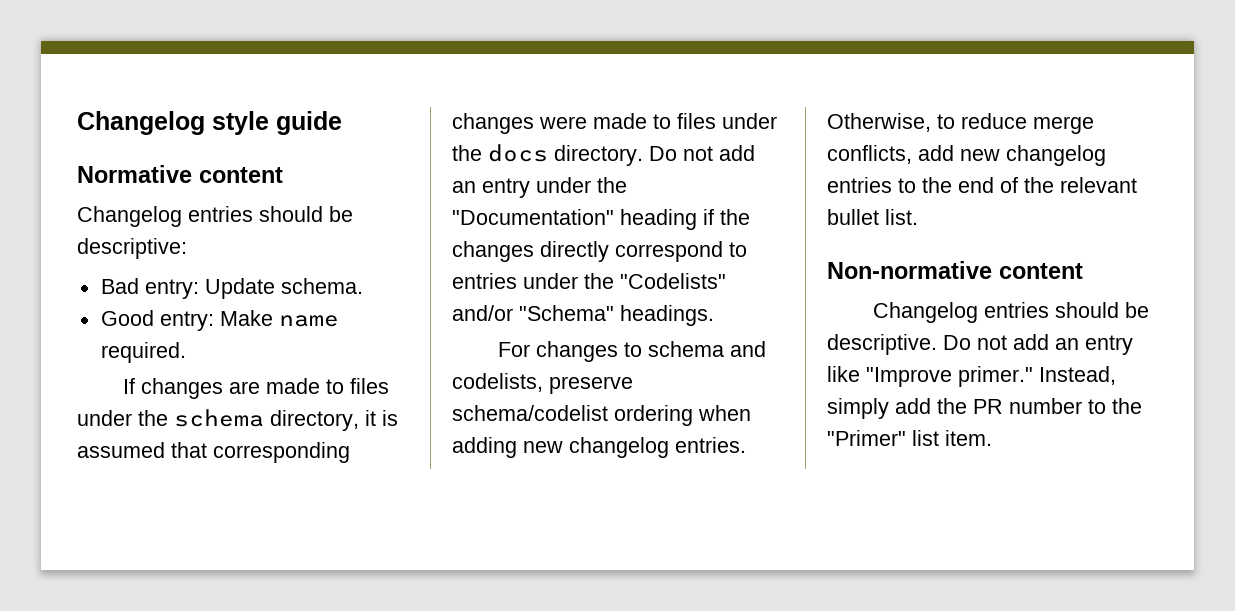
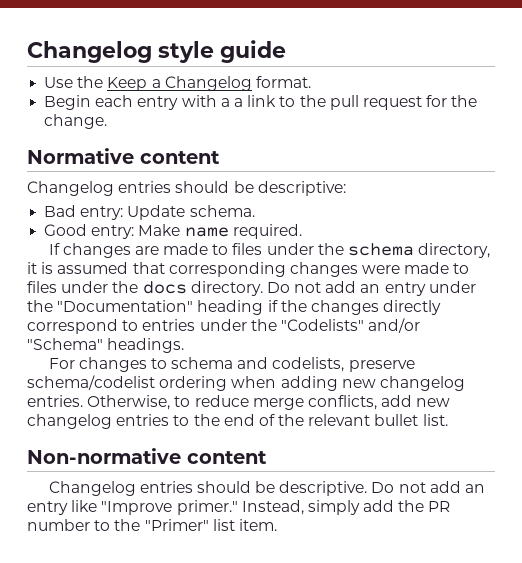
+ Use the Keep a Changelog format.
+ Begin each entry with a a link to the pull request for the change.

